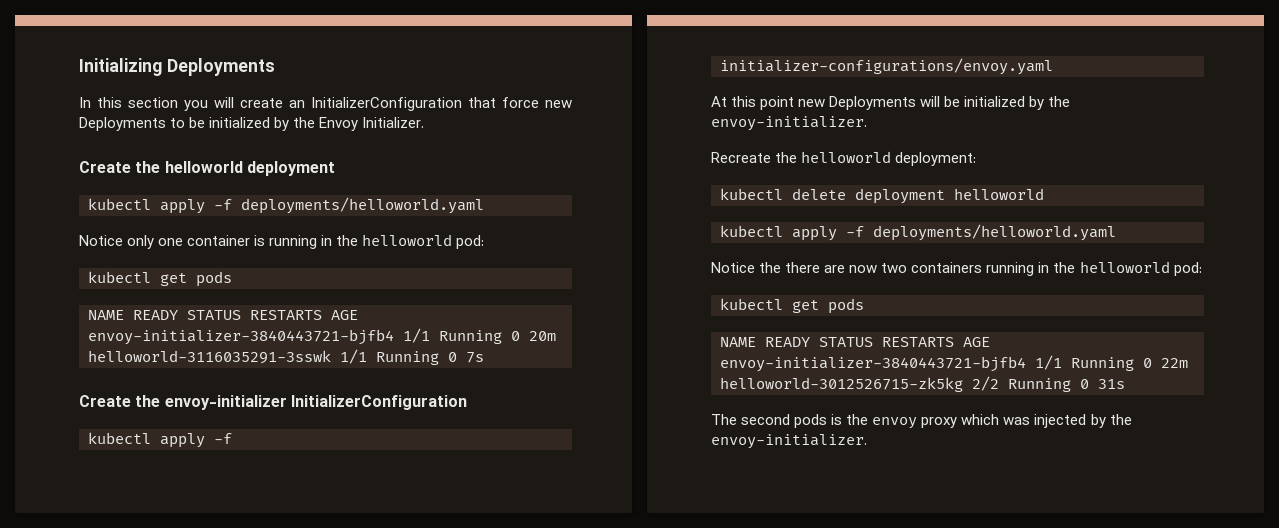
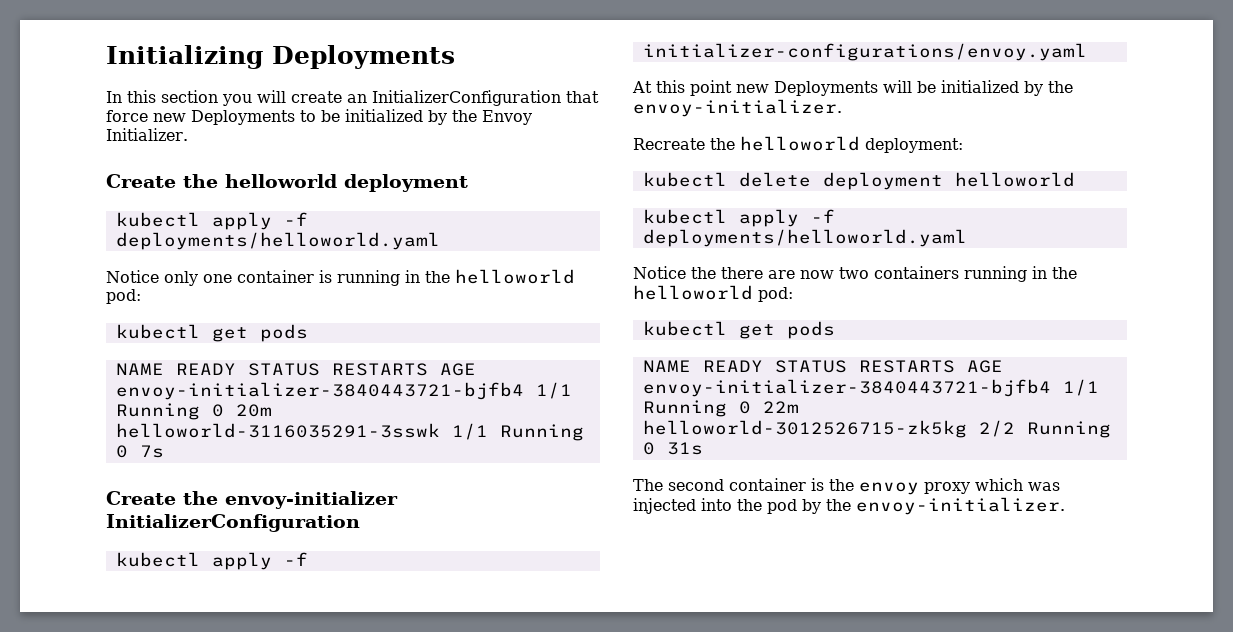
- The second pods is the envoy proxy which was injected by the envoy-initializer.
+ The second container is the envoy proxy which was injected into the pod by the envoy-initializer.

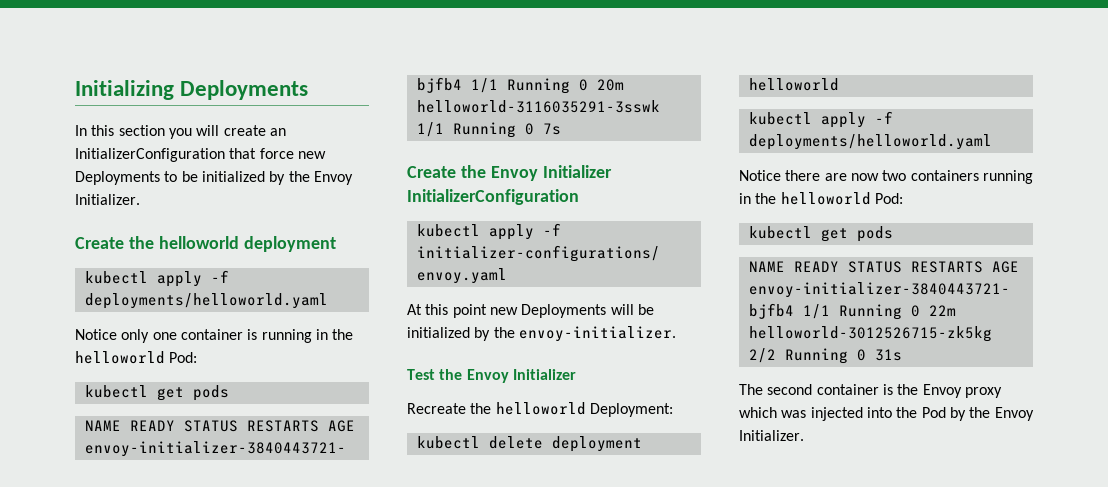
- Notice only one container is running in the helloworld pod:
+ Notice only one container is running in the helloworld Pod:
- Create the envoy-initializer InitializerConfiguration
+ Create the Envoy Initializer InitializerConfiguration
+ Test the Envoy Initializer
- Recreate the helloworld deployment:
+ Recreate the helloworld Deployment:
- Notice the there are now two containers running in the helloworld pod:
+ Notice there are now two containers running in the helloworld Pod:
- The second container is the envoy proxy which was injected into the pod by the envoy-initializer.
+ The second container is the Envoy proxy which was injected into the Pod by the Envoy Initializer.

